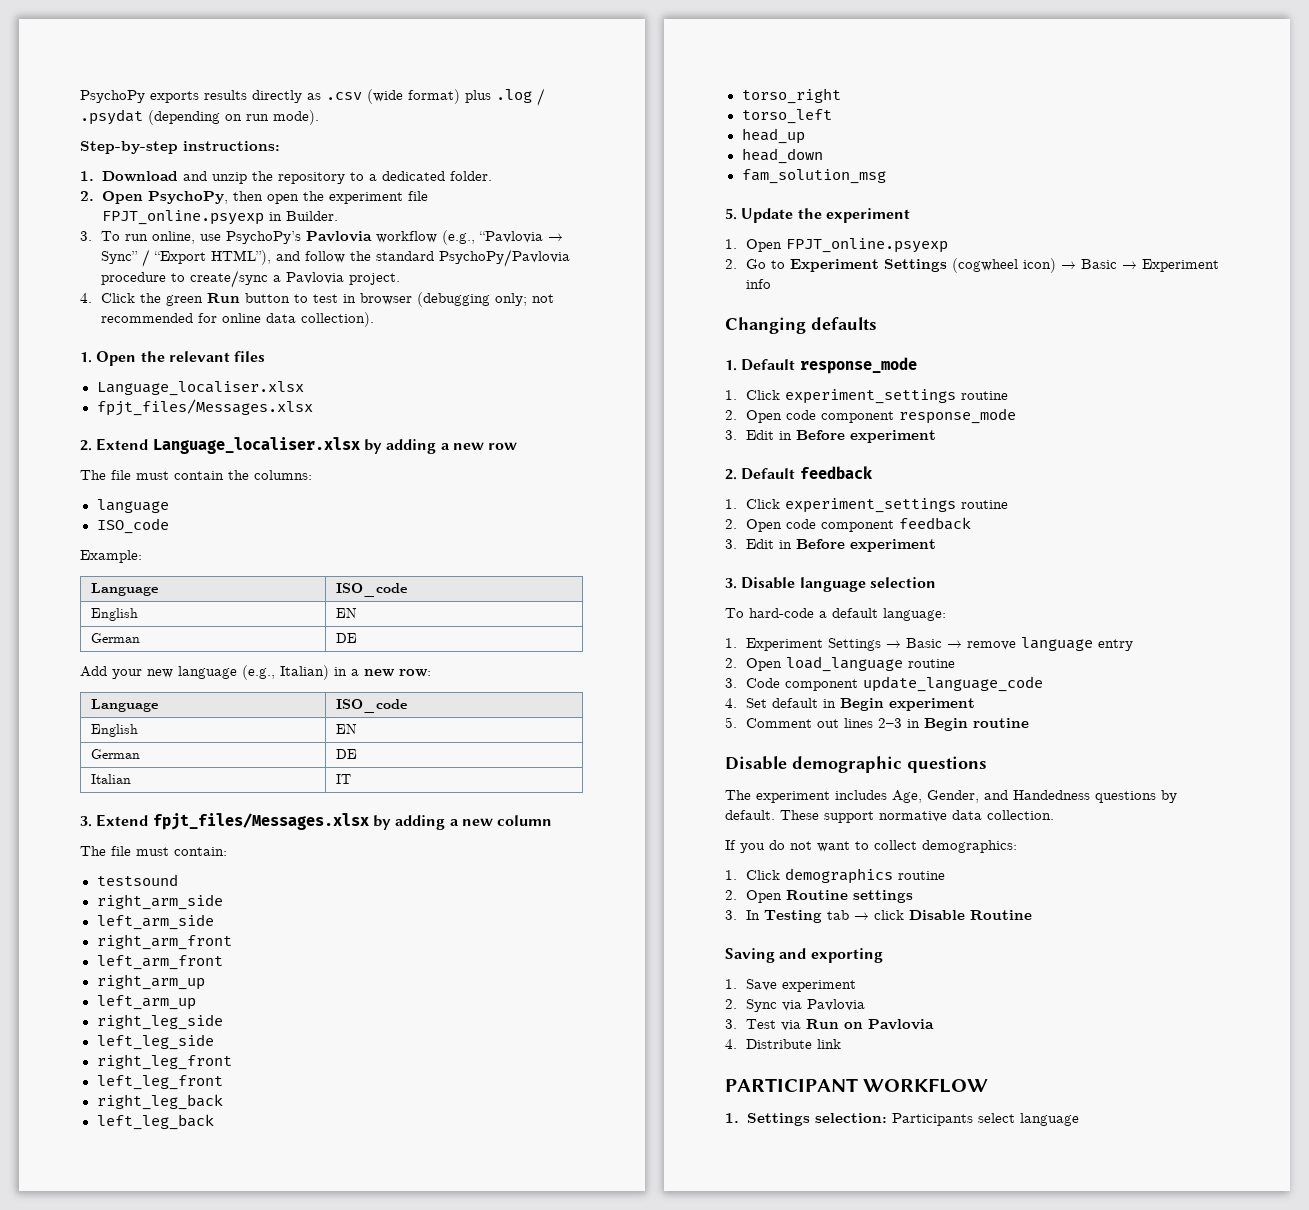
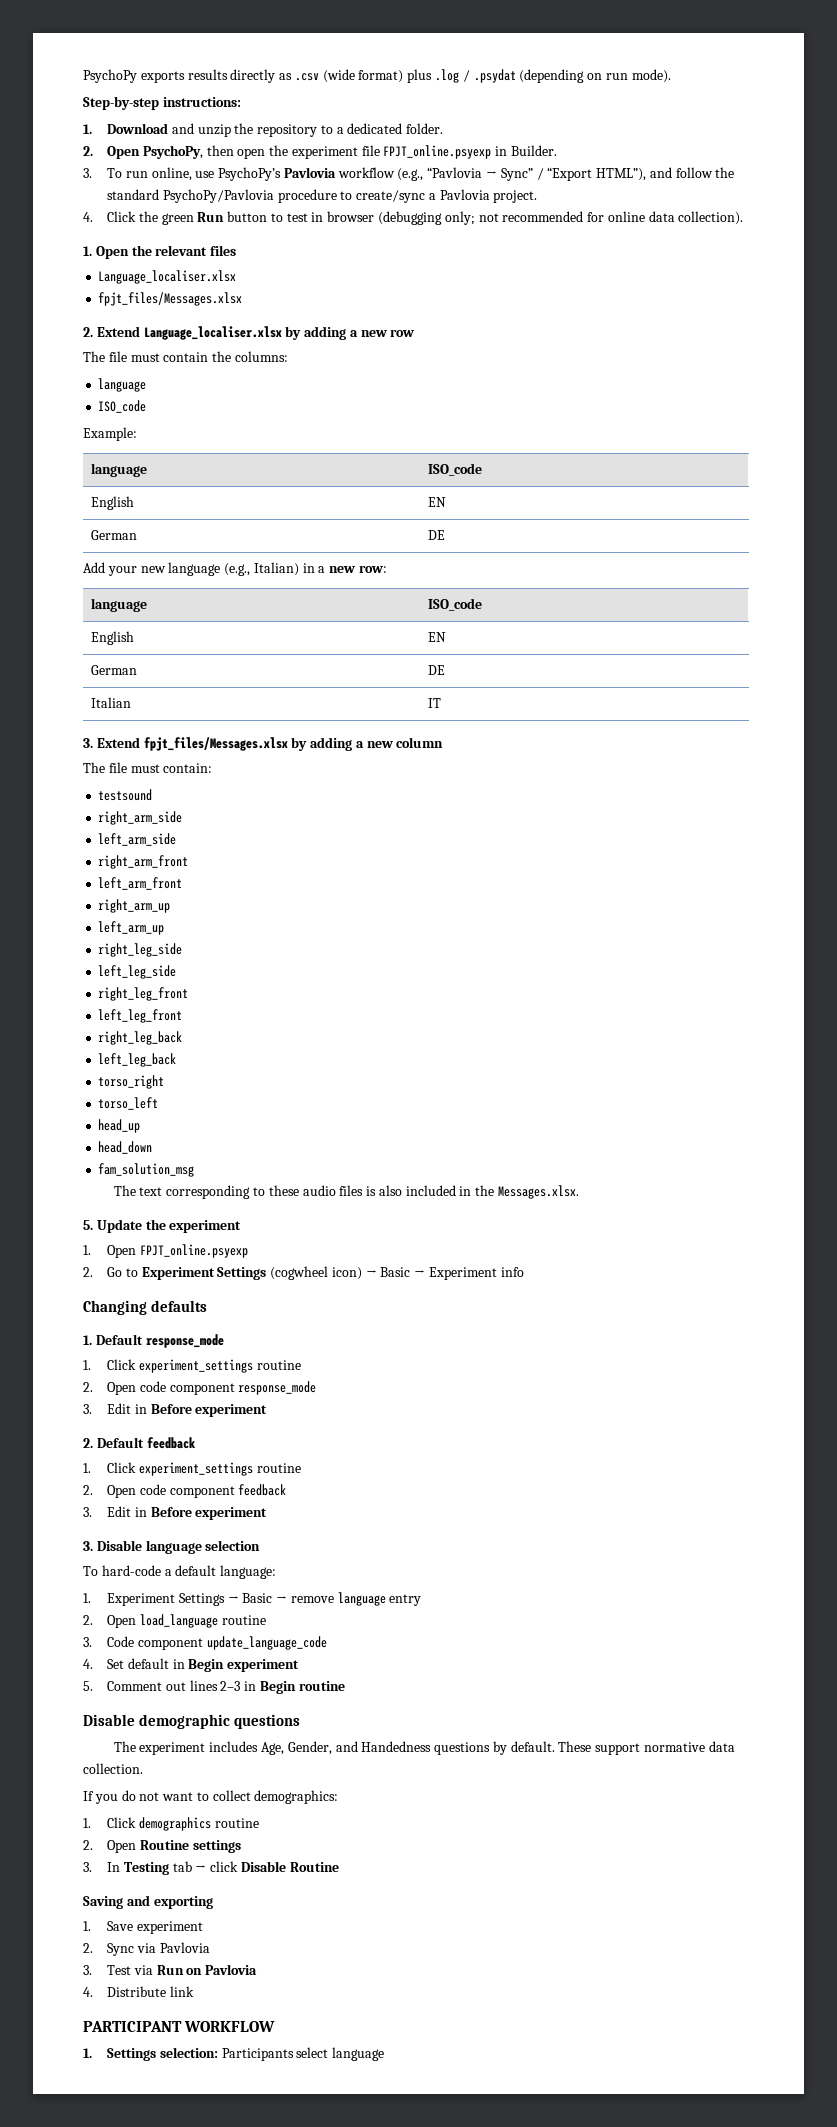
  Example:
- Language | ISO_code
+ language | ISO_code
  Add your new language (e.g., Italian) in a new row:
- Language | ISO_code
+ language | ISO_code
+ The text corresponding to these audio files is also included in the Messages.xlsx.

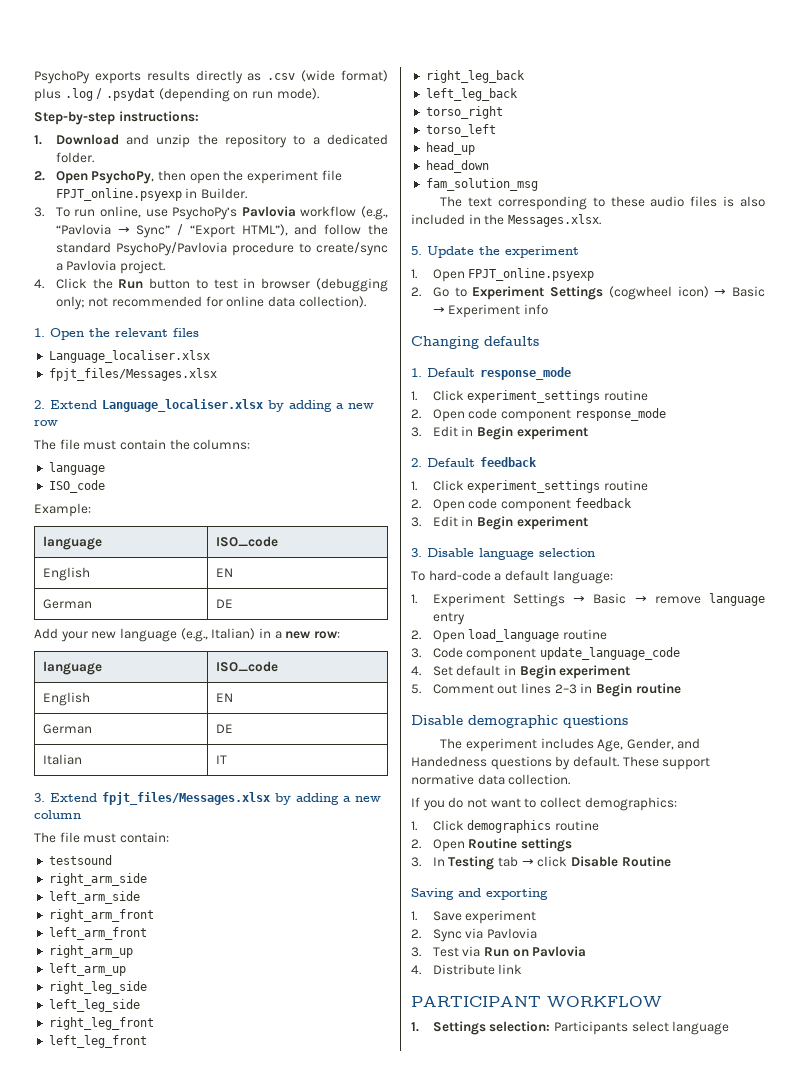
- 4. Click the green Run button to test in browser (debugging only; not recommended for online data collection).
+ 4. Click the Run button to test in browser (debugging only; not recommended for online data collection).
  2. Open code component response_mode
- 3. Edit in Before experiment
+ 3. Edit in Begin experiment
  2. Open code component feedback
- 3. Edit in Before experiment
+ 3. Edit in Begin experiment

